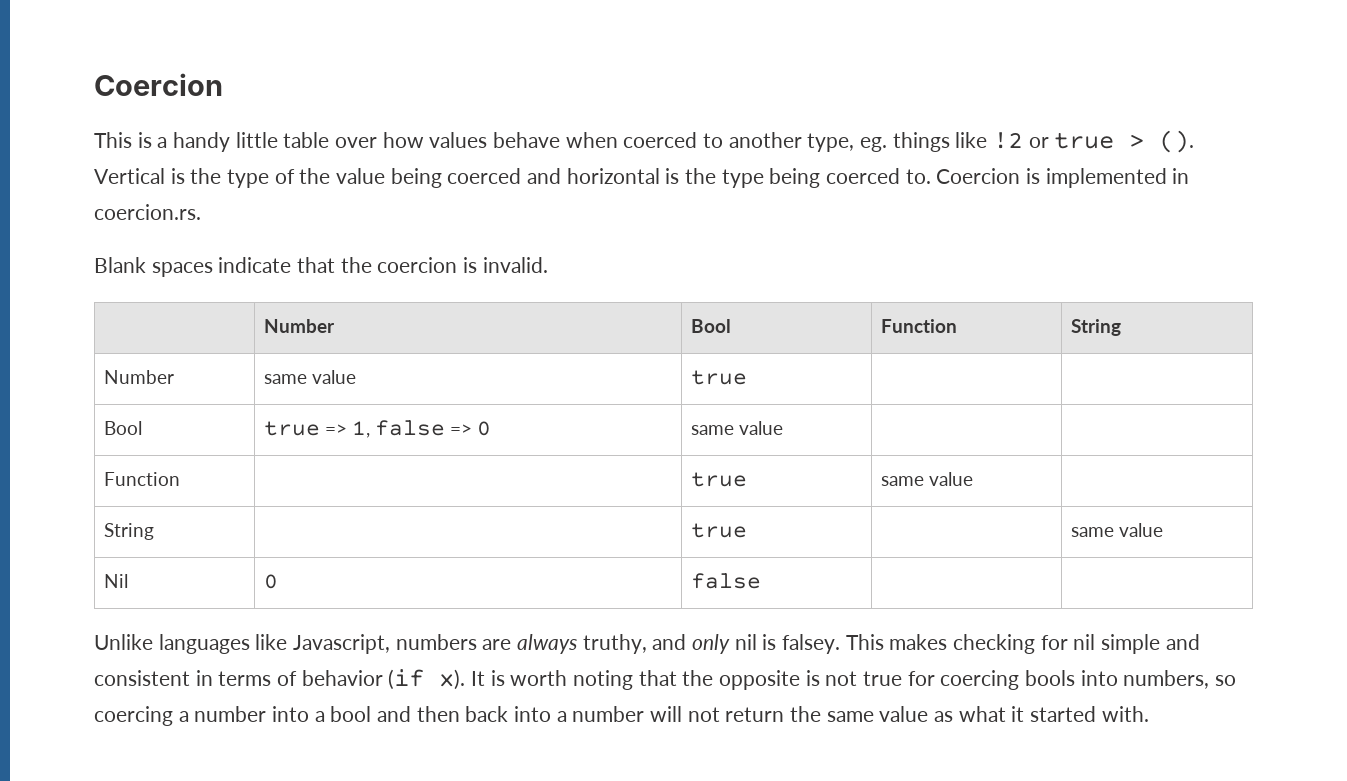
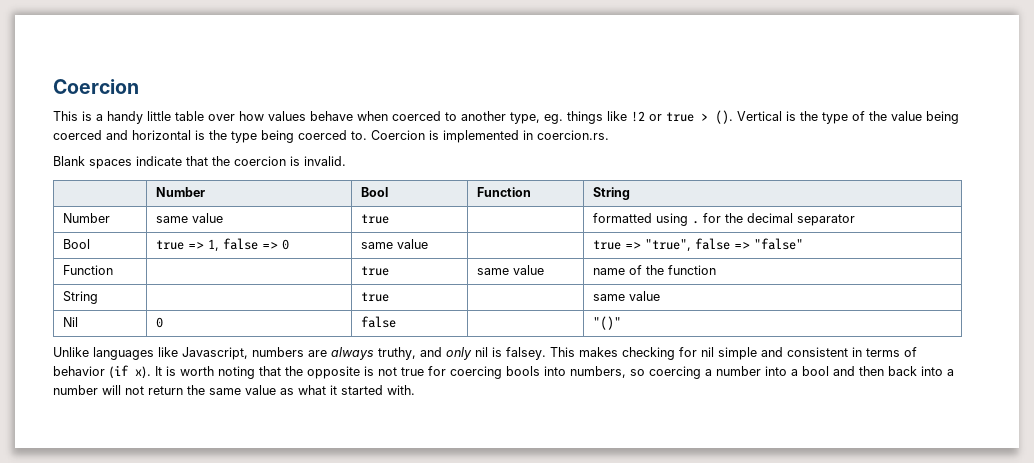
- Number | same value | true | |
+ Number | same value | true | | formatted using . for the decimal separator
- Bool | true => 1, false => 0 | same value | |
+ Bool | true => 1, false => 0 | same value | | true => "true", false => "false"
- Function | | true | same value |
+ Function | | true | same value | name of the function
- Nil | 0 | false | |
+ Nil | 0 | false | | "()"

